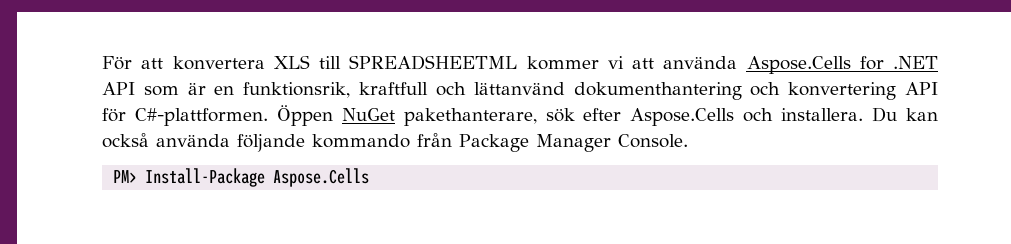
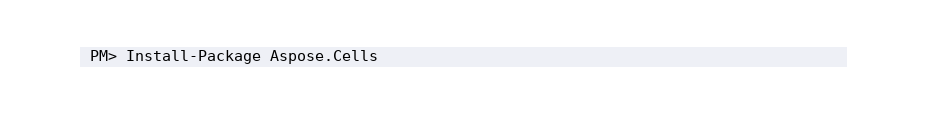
- För att konvertera XLS till SPREADSHEETML kommer vi att använda Aspose.Cells for .NET API som är en funktionsrik, kraftfull och lättanvänd dokumenthantering och konvertering API för C#-plattformen. Öppen NuGet pakethanterare, sök efter Aspose.Cells och installera. Du kan också använda följande kommando från Package Manager Console.

